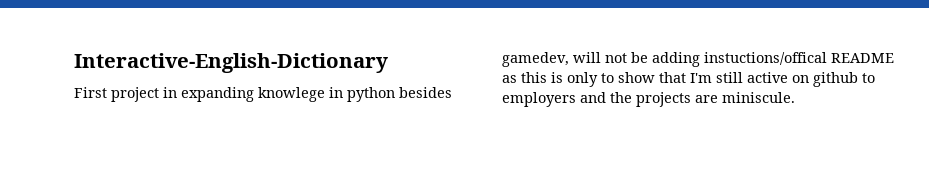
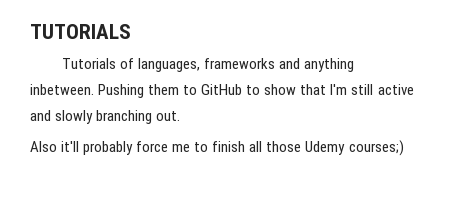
- Interactive-English-Dictionary
- First project in expanding knowlege in python besides gamedev, will not be adding instuctions/offical README as this is only to show that I'm still active on github to employers and the projects are miniscule.
+ TUTORIALS
+ Tutorials of languages, frameworks and anything inbetween. Pushing them to GitHub to show that I'm still active and slowly branching out.
+ Also it'll probably force me to finish all those Udemy courses;)

